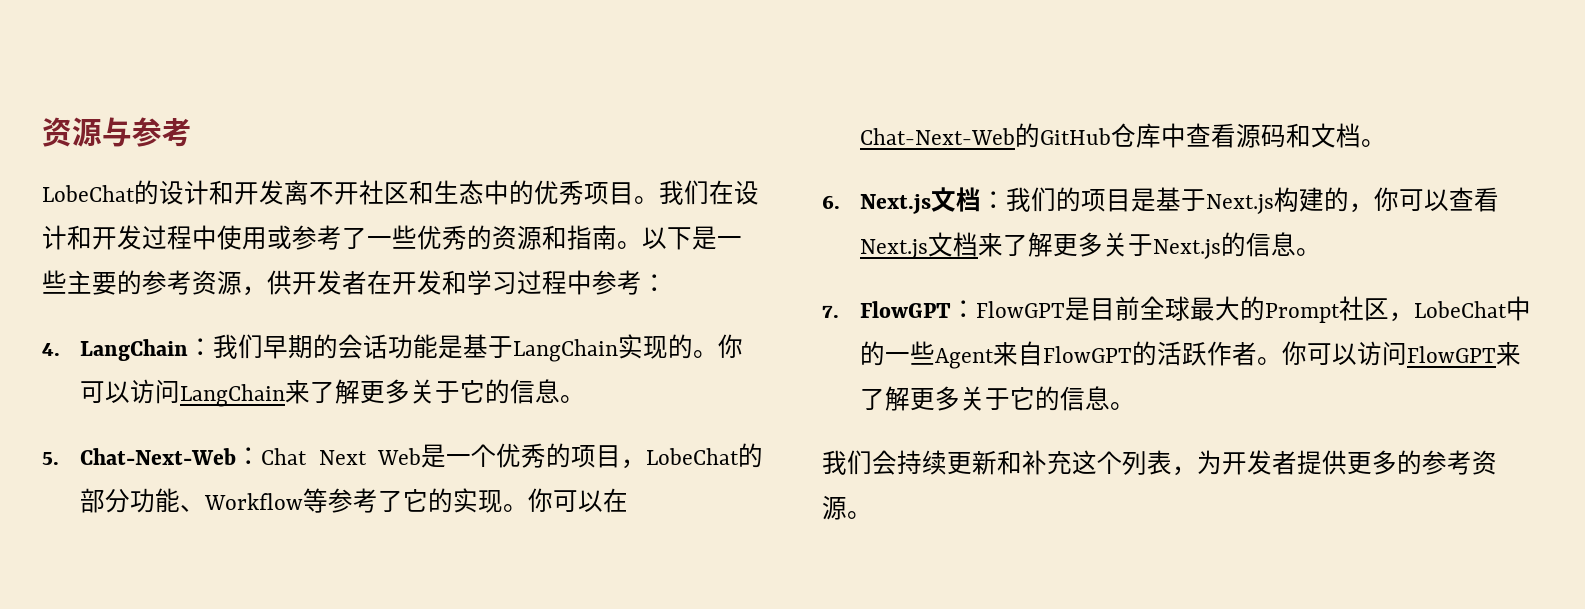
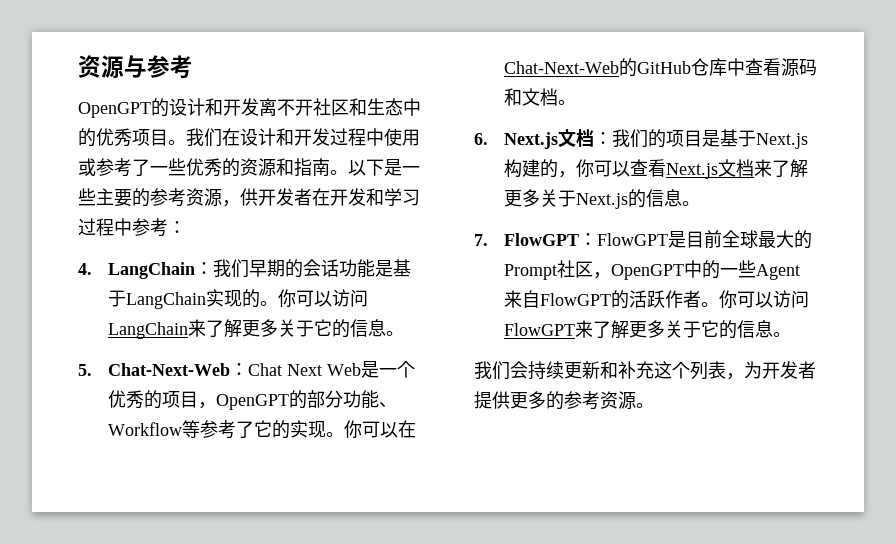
- LobeChat的设计和开发离不开社区和生态中的优秀项目。
+ OpenGPT的设计和开发离不开社区和生态中的优秀项目。
- 5. Chat-Next-Web：Chat Next Web是一个优秀的项目，LobeChat的部分功能、Workflow等参考了它的实现。
+ 5. Chat-Next-Web：Chat Next Web是一个优秀的项目，OpenGPT的部分功能、Workflow等参考了它的实现。
- 7. FlowGPT：FlowGPT是目前全球最大的Prompt社区，LobeChat中的一些Agent来自FlowGPT的活跃作者。
+ 7. FlowGPT：FlowGPT是目前全球最大的Prompt社区，OpenGPT中的一些Agent来自FlowGPT的活跃作者。

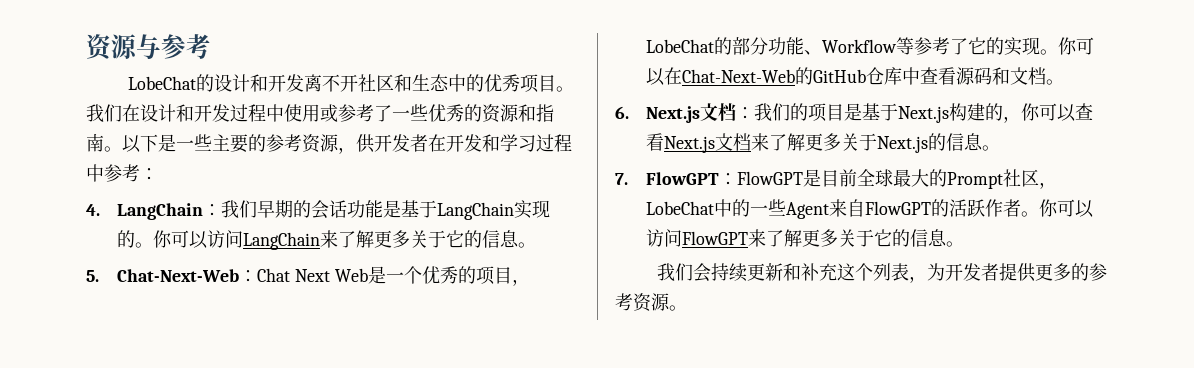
- OpenGPT的设计和开发离不开社区和生态中的优秀项目。
+ LobeChat的设计和开发离不开社区和生态中的优秀项目。
- 5. Chat-Next-Web：Chat Next Web是一个优秀的项目，OpenGPT的部分功能、Workflow等参考了它的实现。
+ 5. Chat-Next-Web：Chat Next Web是一个优秀的项目，LobeChat的部分功能、Workflow等参考了它的实现。
- 7. FlowGPT：FlowGPT是目前全球最大的Prompt社区，OpenGPT中的一些Agent来自FlowGPT的活跃作者。
+ 7. FlowGPT：FlowGPT是目前全球最大的Prompt社区，LobeChat中的一些Agent来自FlowGPT的活跃作者。

